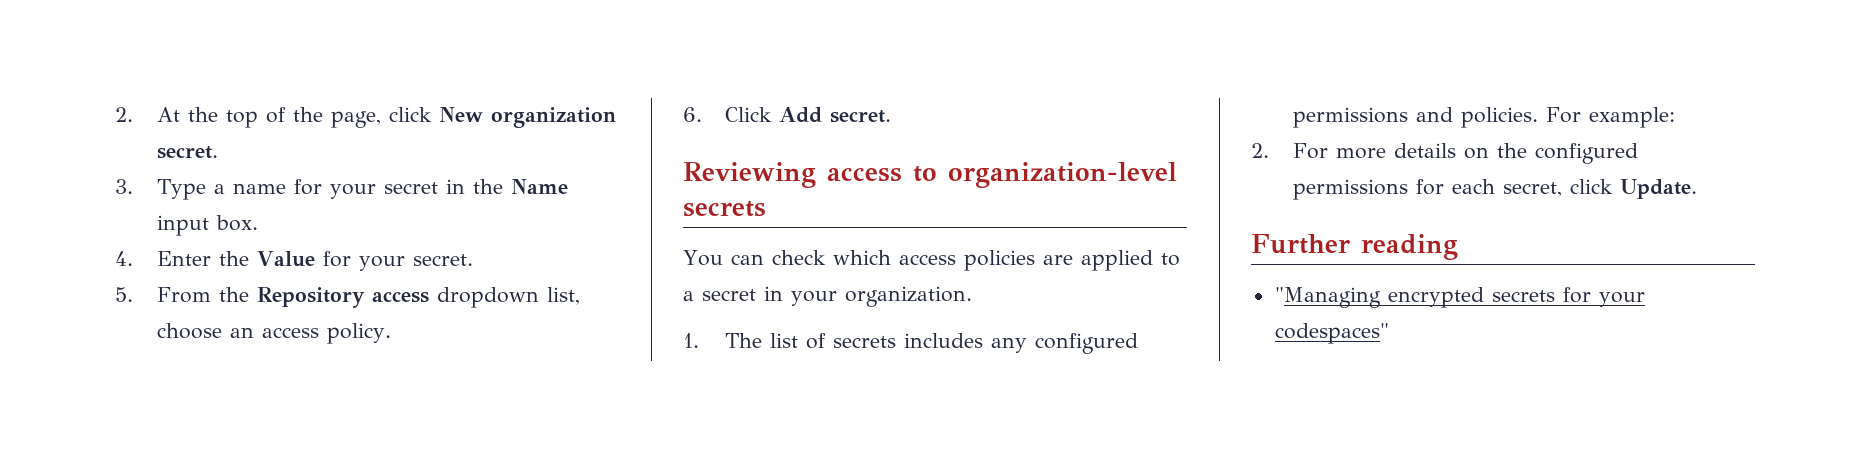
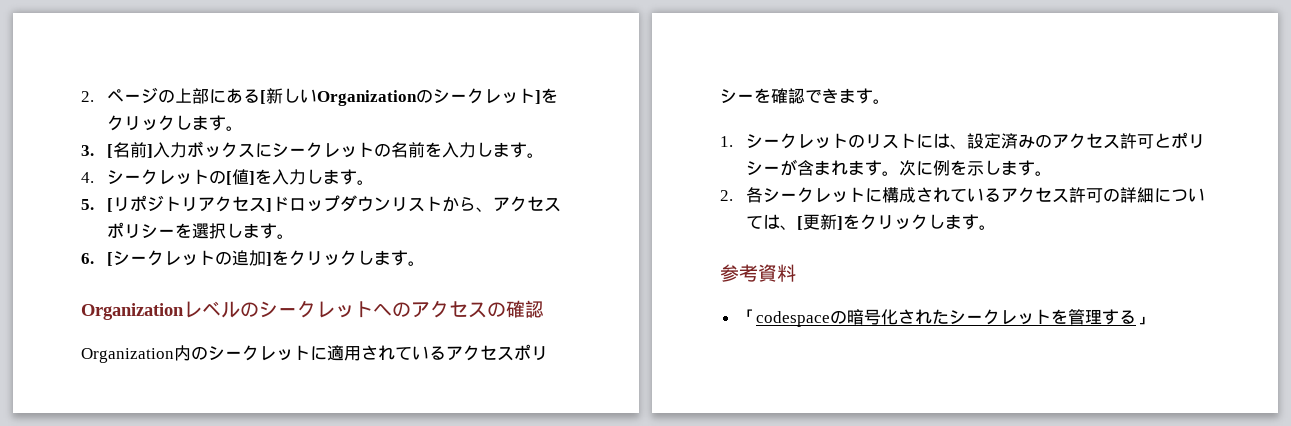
- 2. At the top of the page, click New organization secret.
- 3. Type a name for your secret in the Name input box.
- 4. Enter the Value for your secret.
- 5. From the Repository access dropdown list, choose an access policy.
- 6. Click Add secret.
- Reviewing access to organization-level secrets
- You can check which access policies are applied to a secret in your organization.
- 1. The list of secrets includes any configured permissions and policies. For example:
- 2. For more details on the configured permissions for each secret, click Update.
- Further reading
- "Managing encrypted secrets for your codespaces"
+ 2.ページの上部にある[新しいOrganizationのシークレット]をクリックします。
+ 3. [名前]入力ボックスにシークレットの名前を入力します。
+ 4.シークレットの[値]を入力します。
+ 5. [リポジトリアクセス]ドロップダウンリストから、アクセスポリシーを選択します。
+ 6. [シークレットの追加]をクリックします。
+ Organizationレベルのシークレットへのアクセスの確認
+ Organization内のシークレットに適用されているアクセスポリシーを確認できます。
+ 1.シークレットのリストには、設定済みのアクセス許可とポリシーが含まれます。次に例を示します。
+ 2.各シークレットに構成されているアクセス許可の詳細については、[更新]をクリックします。
+ 参考資料
+ 「codespaceの暗号化されたシークレットを管理する」

